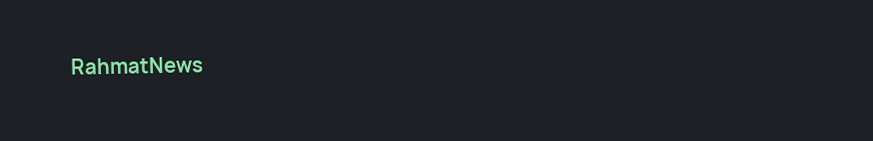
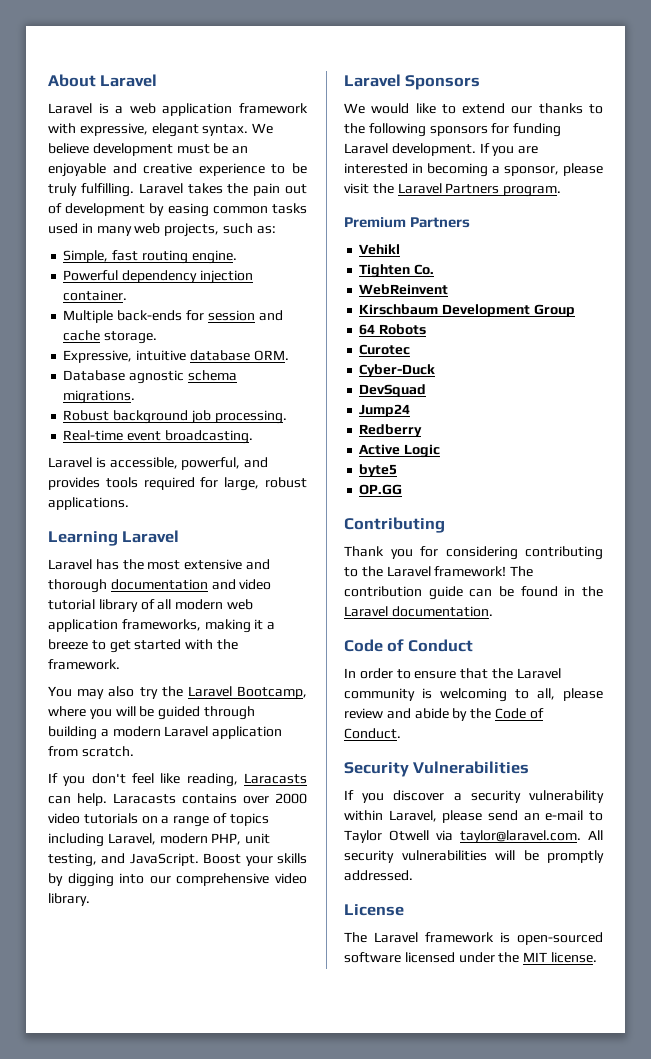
- RahmatNews
+ About Laravel
+ Laravel is a web application framework with expressive, elegant syntax. We believe development must be an enjoyable and creative experience to be truly fulfilling. Laravel takes the pain out of development by easing common tasks used in many web projects, such as:
+ Simple, fast routing engine.
+ Powerful dependency injection container.
+ Multiple back-ends for session and cache storage.
+ Expressive, intuitive database ORM.
+ Database agnostic schema migrations.
+ Robust background job processing.
+ Real-time event broadcasting.
+ Laravel is accessible, powerful, and provides tools required for large, robust applications.
+ Learning Laravel
+ Laravel has the most extensive and thorough documentation and video tutorial library of all modern web application frameworks, making it a breeze to get started with the framework.
+ You may also try the Laravel Bootcamp, where you will be guided through building a modern Laravel application from scratch.
+ If you don't feel like reading, Laracasts can help. Laracasts contains over 2000 video tutorials on a range of topics including Laravel, modern PHP, unit testing, and JavaScript. Boost your skills by digging into our comprehensive video library.
+ Laravel Sponsors
+ We would like to extend our thanks to the following sponsors for funding Laravel development. If you are interested in becoming a sponsor, please visit the Laravel Partners program.
+ Premium Partners
+ Vehikl
+ Tighten Co.
+ WebReinvent
+ Kirschbaum Development Group
+ 64 Robots
+ Curotec
+ Cyber-Duck
+ DevSquad
+ Jump24
+ Redberry
+ Active Logic
+ byte5
+ OP.GG
+ Contributing
+ Thank you for considering contributing to the Laravel framework! The contribution guide can be found in the Laravel documentation.
+ Code of Conduct
+ In order to ensure that the Laravel community is welcoming to all, please review and abide by the Code of Conduct.
+ Security Vulnerabilities
+ If you discover a security vulnerability within Laravel, please send an e-mail to Taylor Otwell via taylor@laravel.com. All security vulnerabilities will be promptly addressed.
+ License
+ The Laravel framework is open-sourced software licensed under the MIT license.

